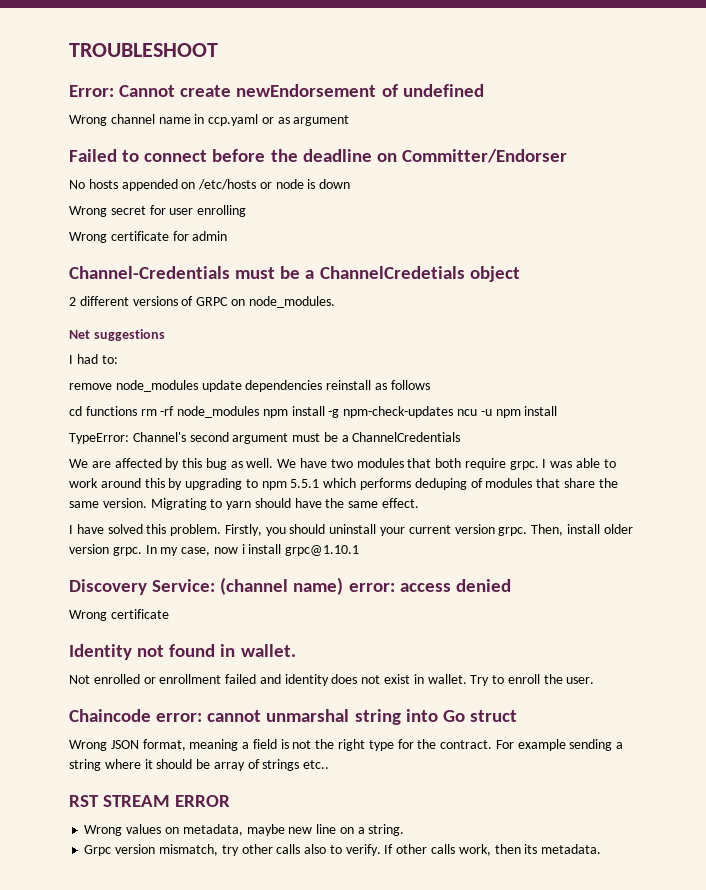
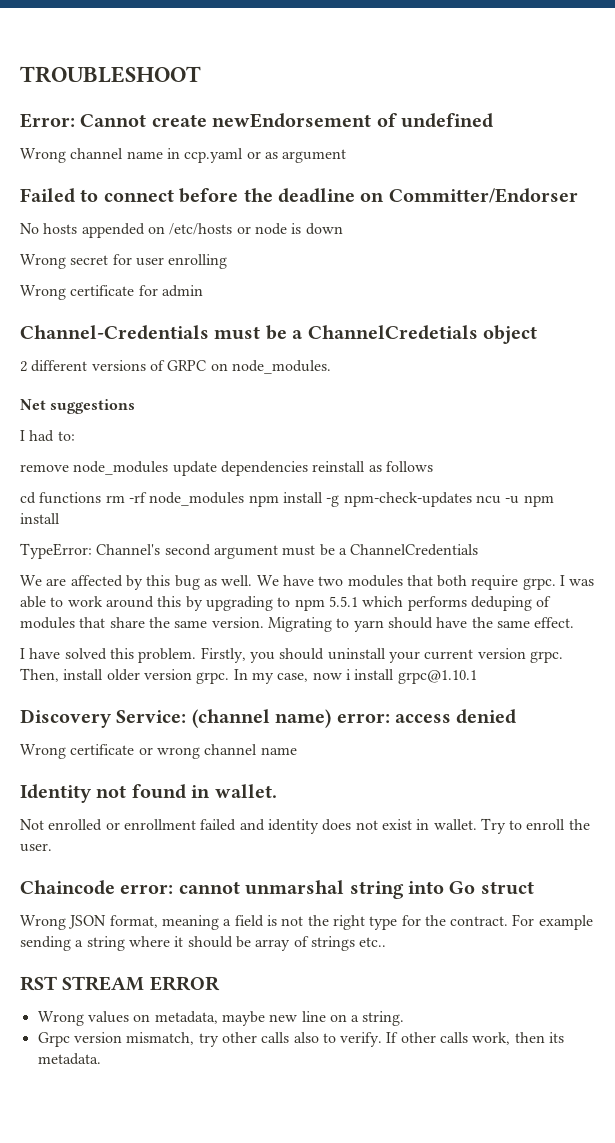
  Discovery Service: (channel name) error: access denied
- Wrong certificate
+ Wrong certificate or wrong channel name

